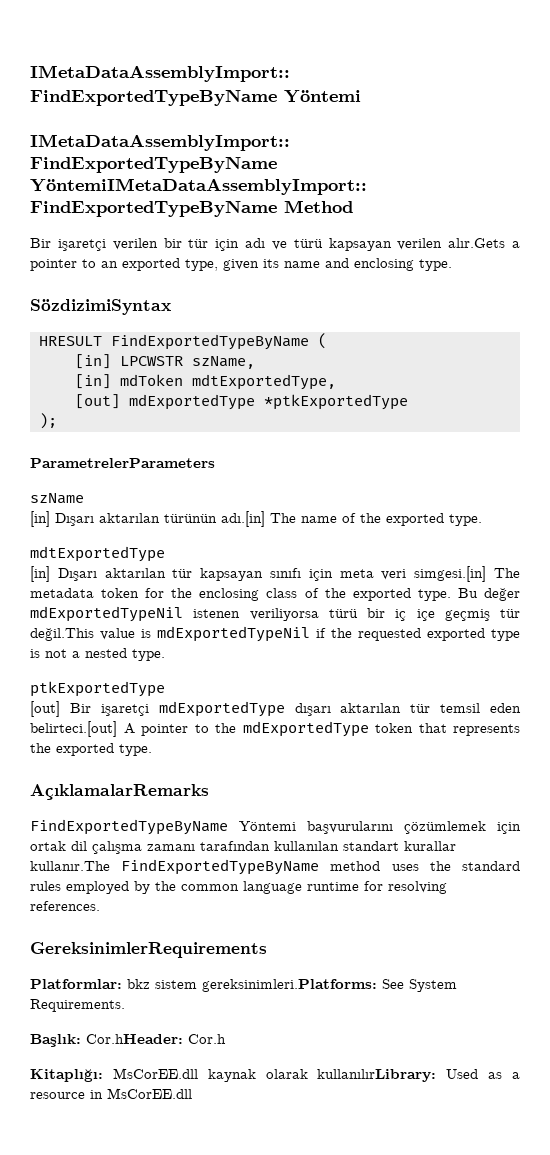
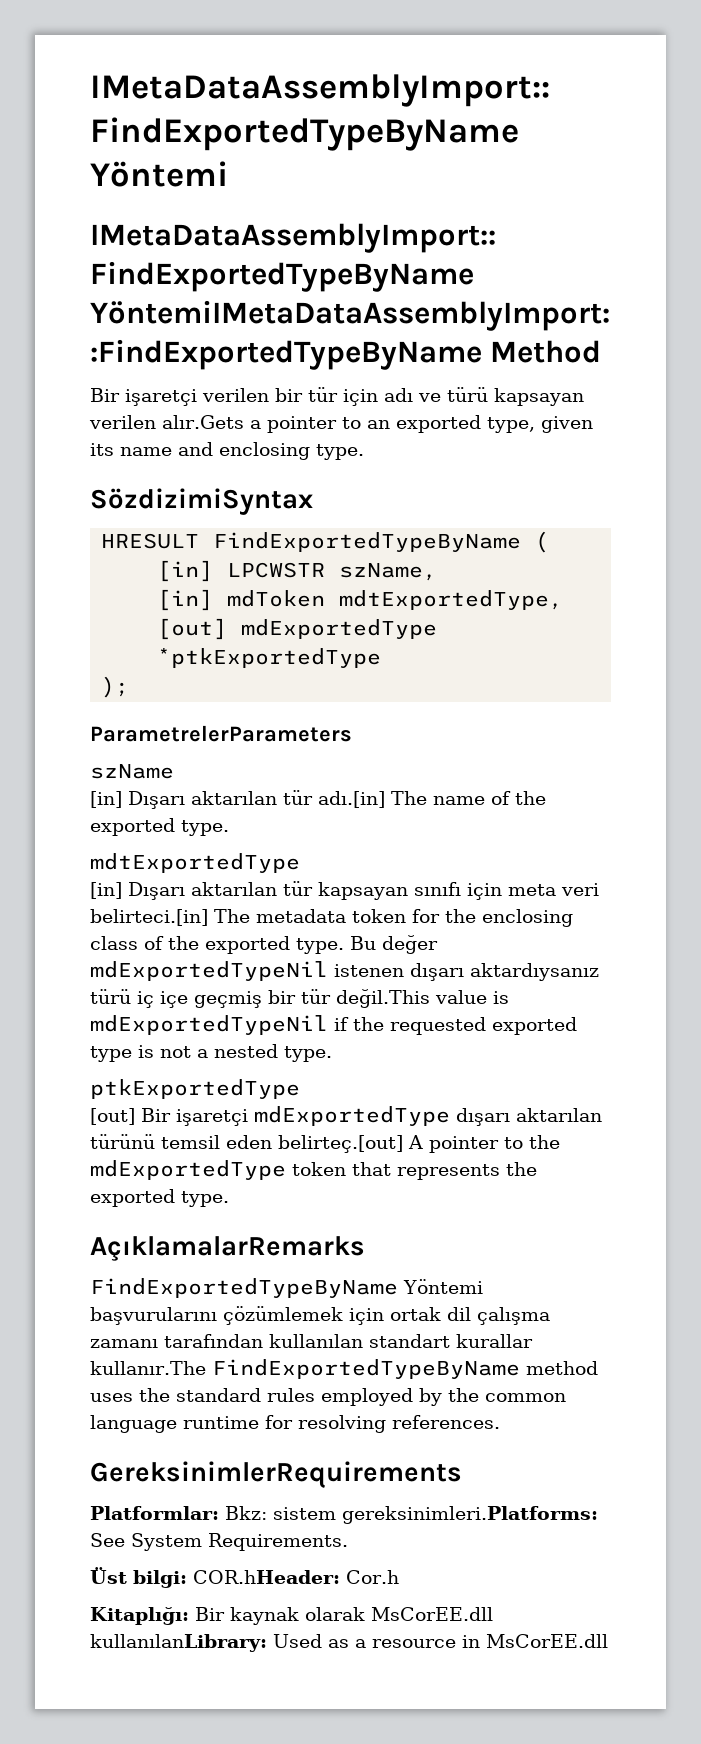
- [in] Dışarı aktarılan türünün adı.[in] The name of the exported type.
+ [in] Dışarı aktarılan tür adı.[in] The name of the exported type.
- [in] Dışarı aktarılan tür kapsayan sınıfı için meta veri simgesi.[in] The metadata token for the enclosing class of the exported type.
+ [in] Dışarı aktarılan tür kapsayan sınıfı için meta veri belirteci.[in] The metadata token for the enclosing class of the exported type.
- Bu değer mdExportedTypeNil istenen veriliyorsa türü bir iç içe geçmiş tür değil.This value is mdExportedTypeNil if the requested exported type is not a nested type.
+ Bu değer mdExportedTypeNil istenen dışarı aktardıysanız türü iç içe geçmiş bir tür değil.This value is mdExportedTypeNil if the requested exported type is not a nested type.
- [out] Bir işaretçi mdExportedType dışarı aktarılan tür temsil eden belirteci.[out] A pointer to the mdExportedType token that represents the exported type.
+ [out] Bir işaretçi mdExportedType dışarı aktarılan türünü temsil eden belirteç.[out] A pointer to the mdExportedType token that represents the exported type.
- Platformlar: bkz sistem gereksinimleri.Platforms: See System Requirements.
+ Platformlar: Bkz: sistem gereksinimleri.Platforms: See System Requirements.
- Başlık: Cor.hHeader: Cor.h
+ Üst bilgi: COR.hHeader: Cor.h
- Kitaplığı: MsCorEE.dll kaynak olarak kullanılırLibrary: Used as a resource in MsCorEE.dll
+ Kitaplığı: Bir kaynak olarak MsCorEE.dll kullanılanLibrary: Used as a resource in MsCorEE.dll

